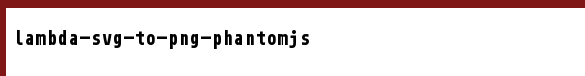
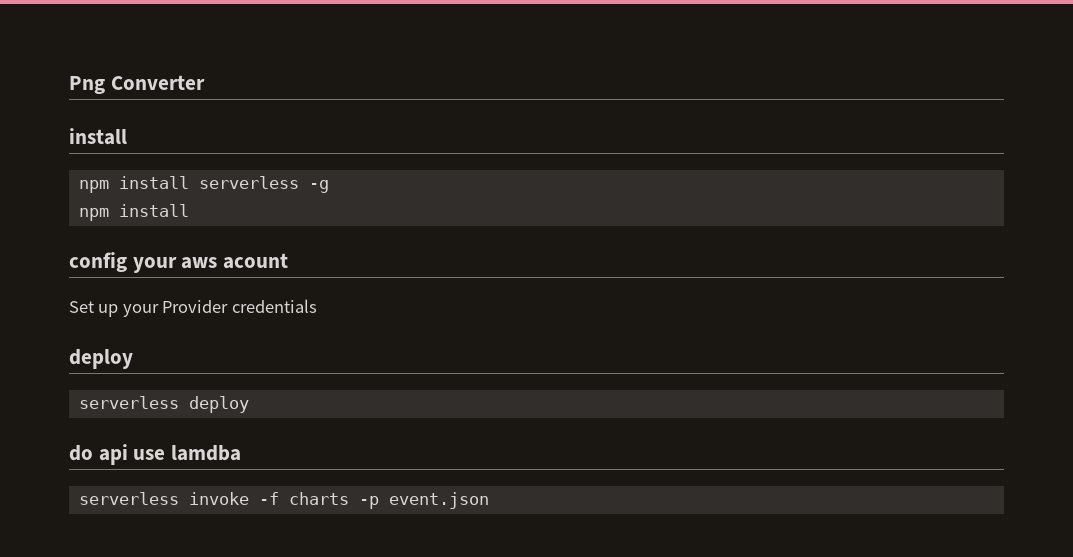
- lambda-svg-to-png-phantomjs
+ Png Converter
+ install
+ npm install serverless -g
+ npm install
+ config your aws acount
+ Set up your Provider credentials
+ deploy
+ serverless deploy
+ do api use lamdba
+ serverless invoke -f charts -p event.json

